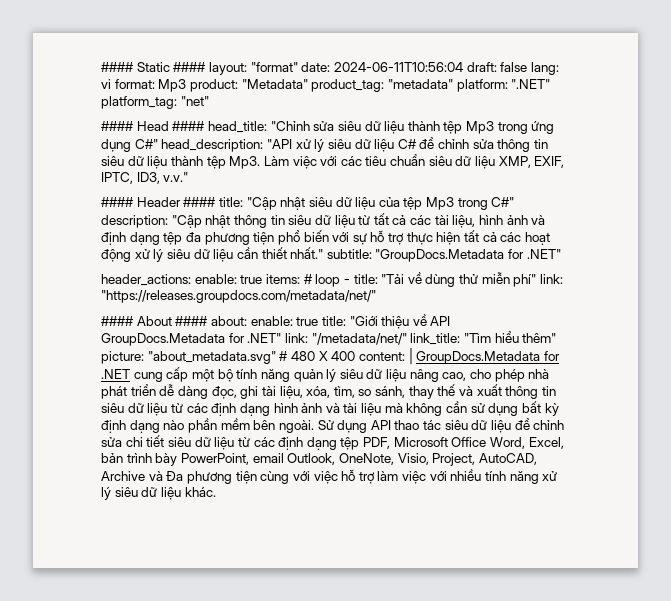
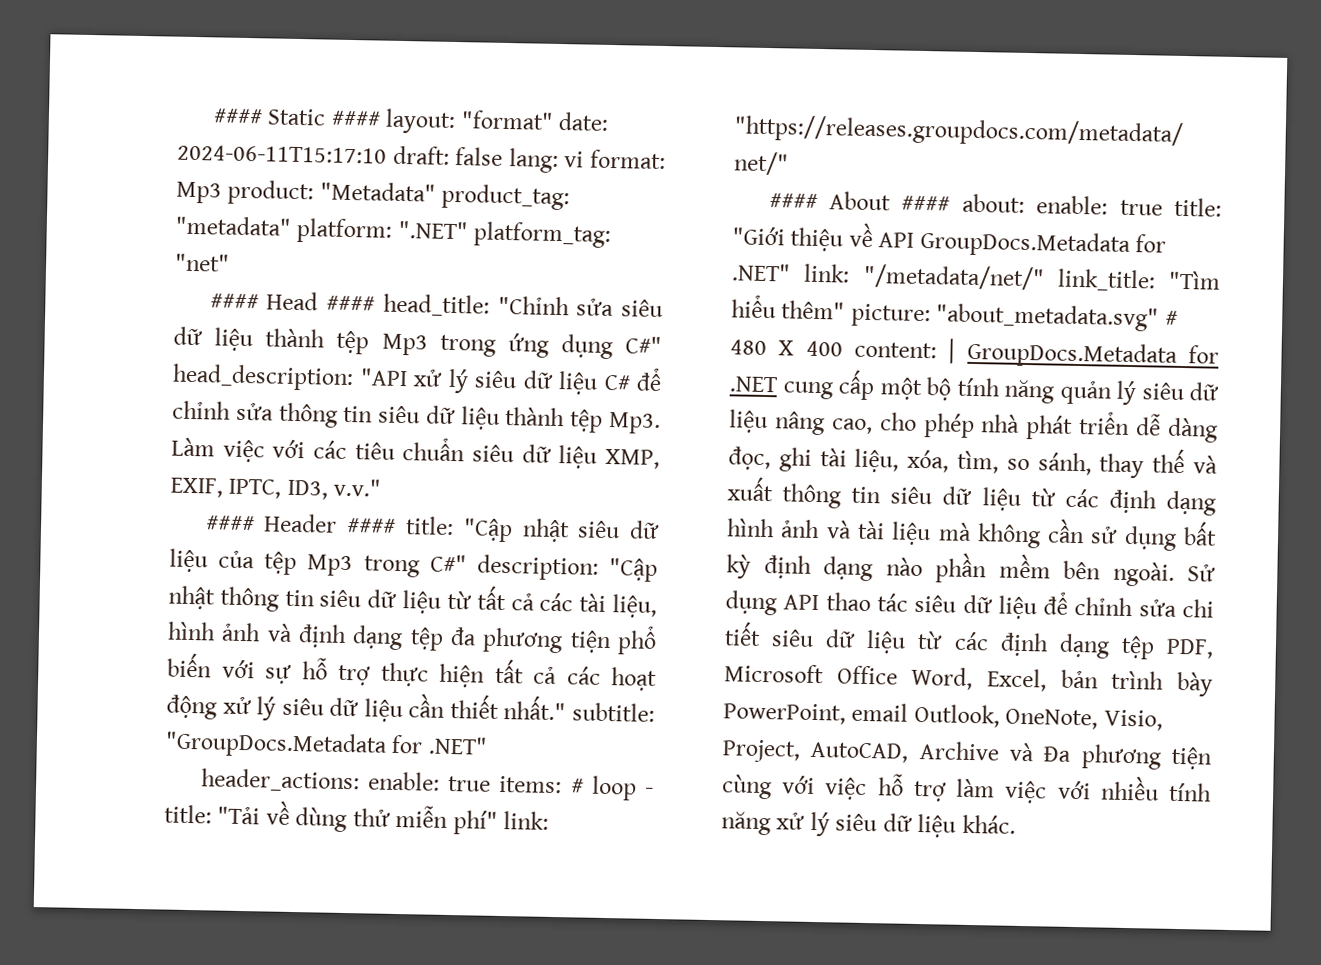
- #### Static #### layout: "format" date: 2024-06-11T10:56:04 draft: false lang: vi format: Mp3 product: "Metadata" product_tag: "metadata" platform: ".NET" platform_tag: "net"
+ #### Static #### layout: "format" date: 2024-06-11T15:17:10 draft: false lang: vi format: Mp3 product: "Metadata" product_tag: "metadata" platform: ".NET" platform_tag: "net"

